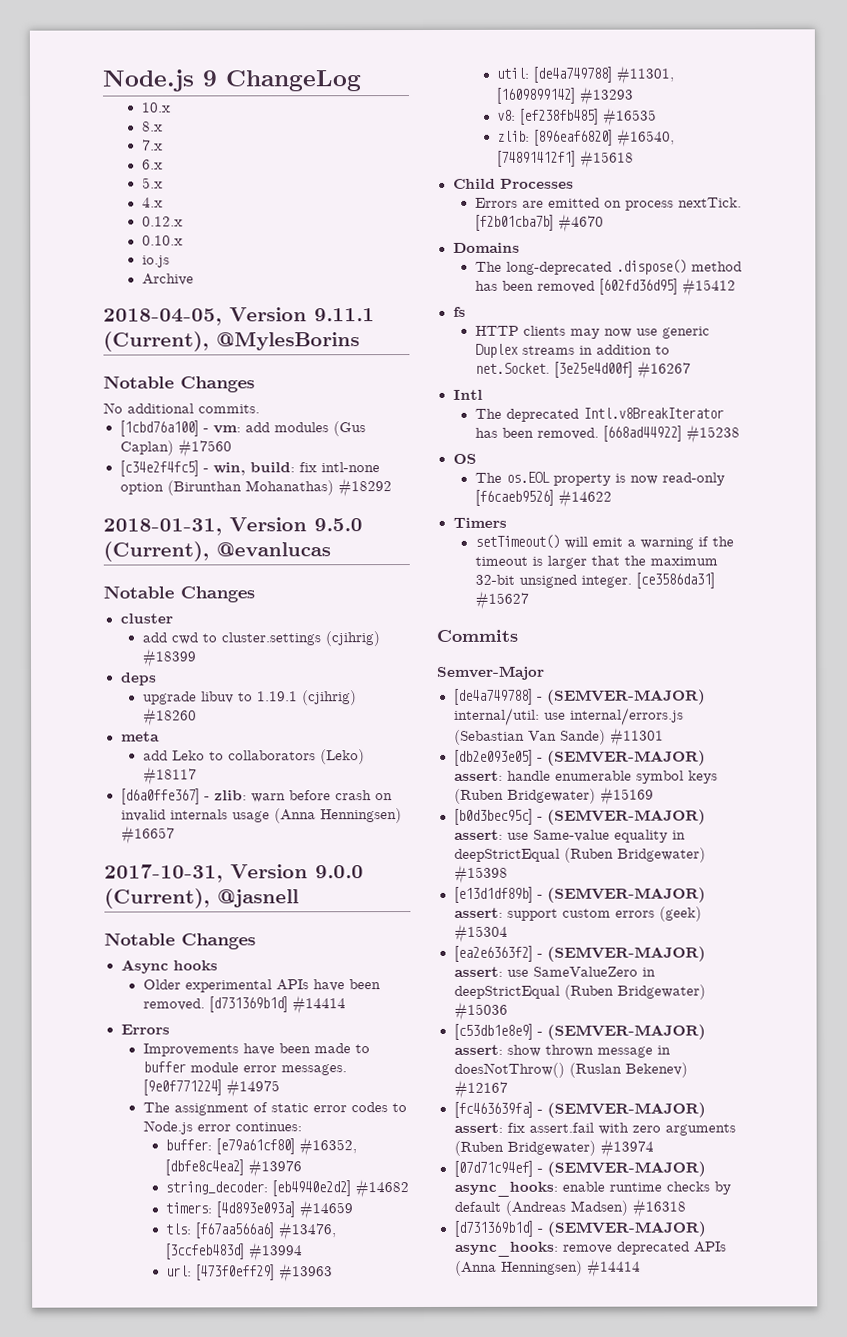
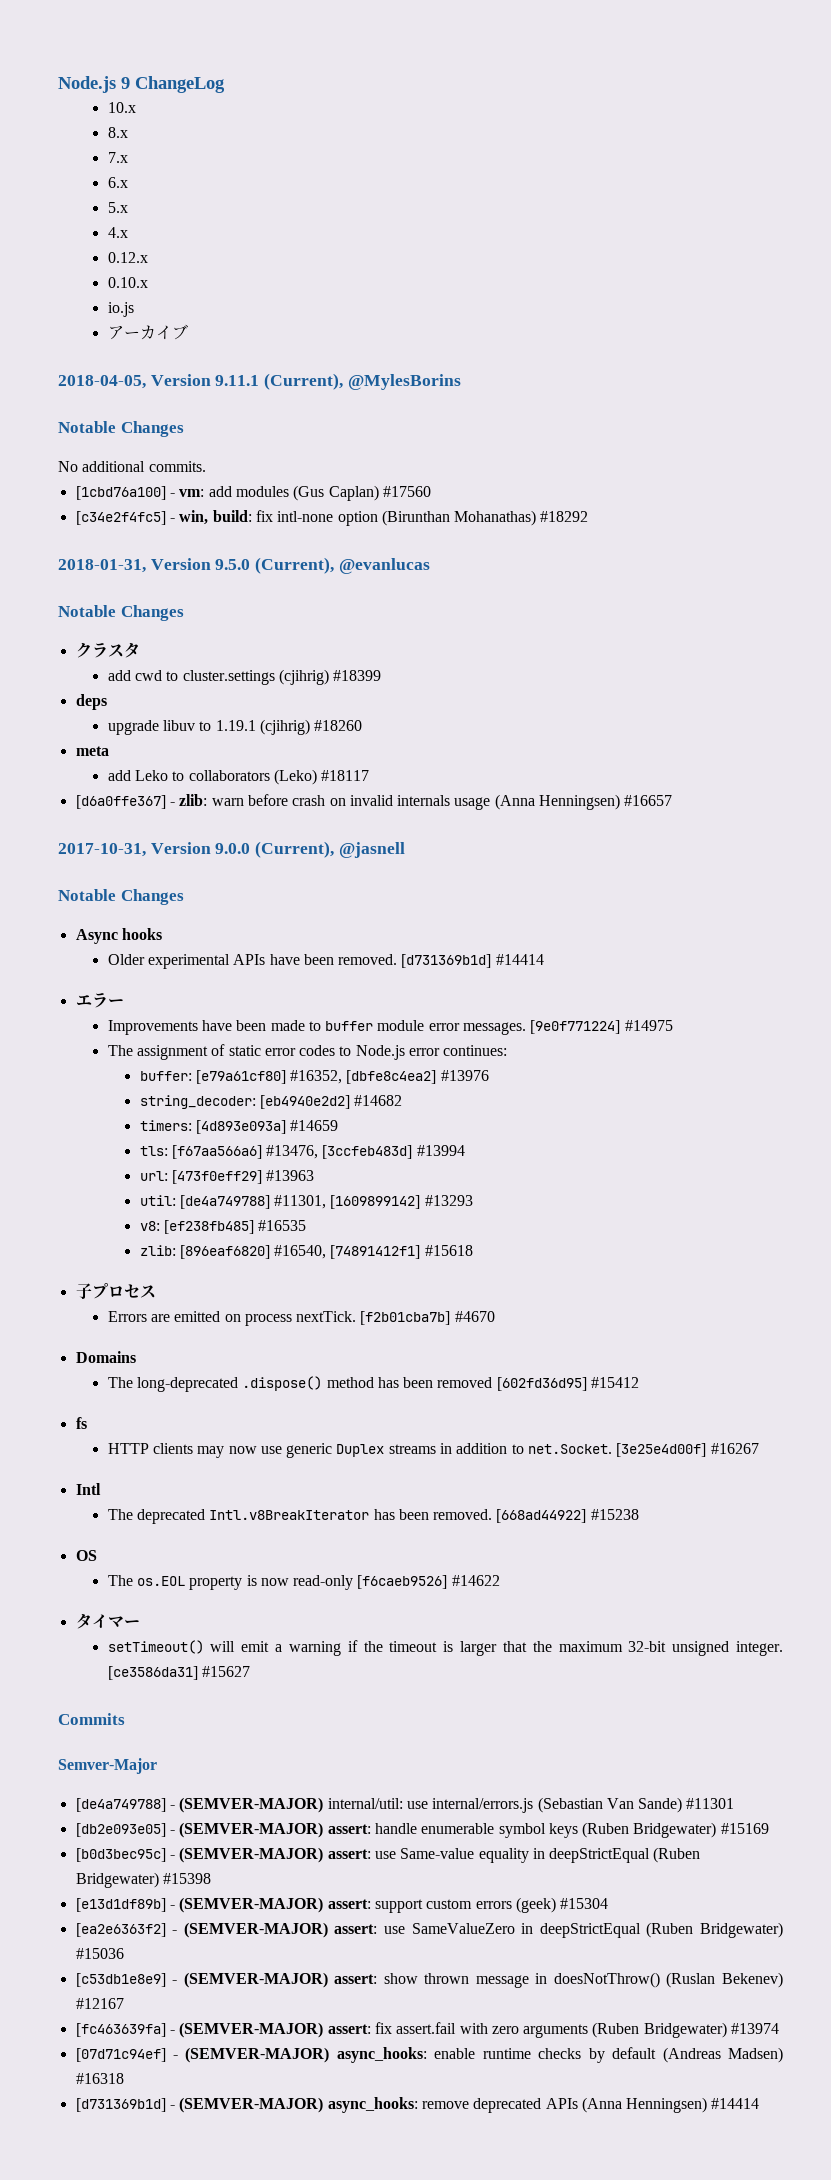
- Archive
+ アーカイブ
- cluster
+ クラスタ
  [d731369b1d] #14414
- Errors
+ エラー
- Child Processes
+ 子プロセス
- Timers
+ タイマー

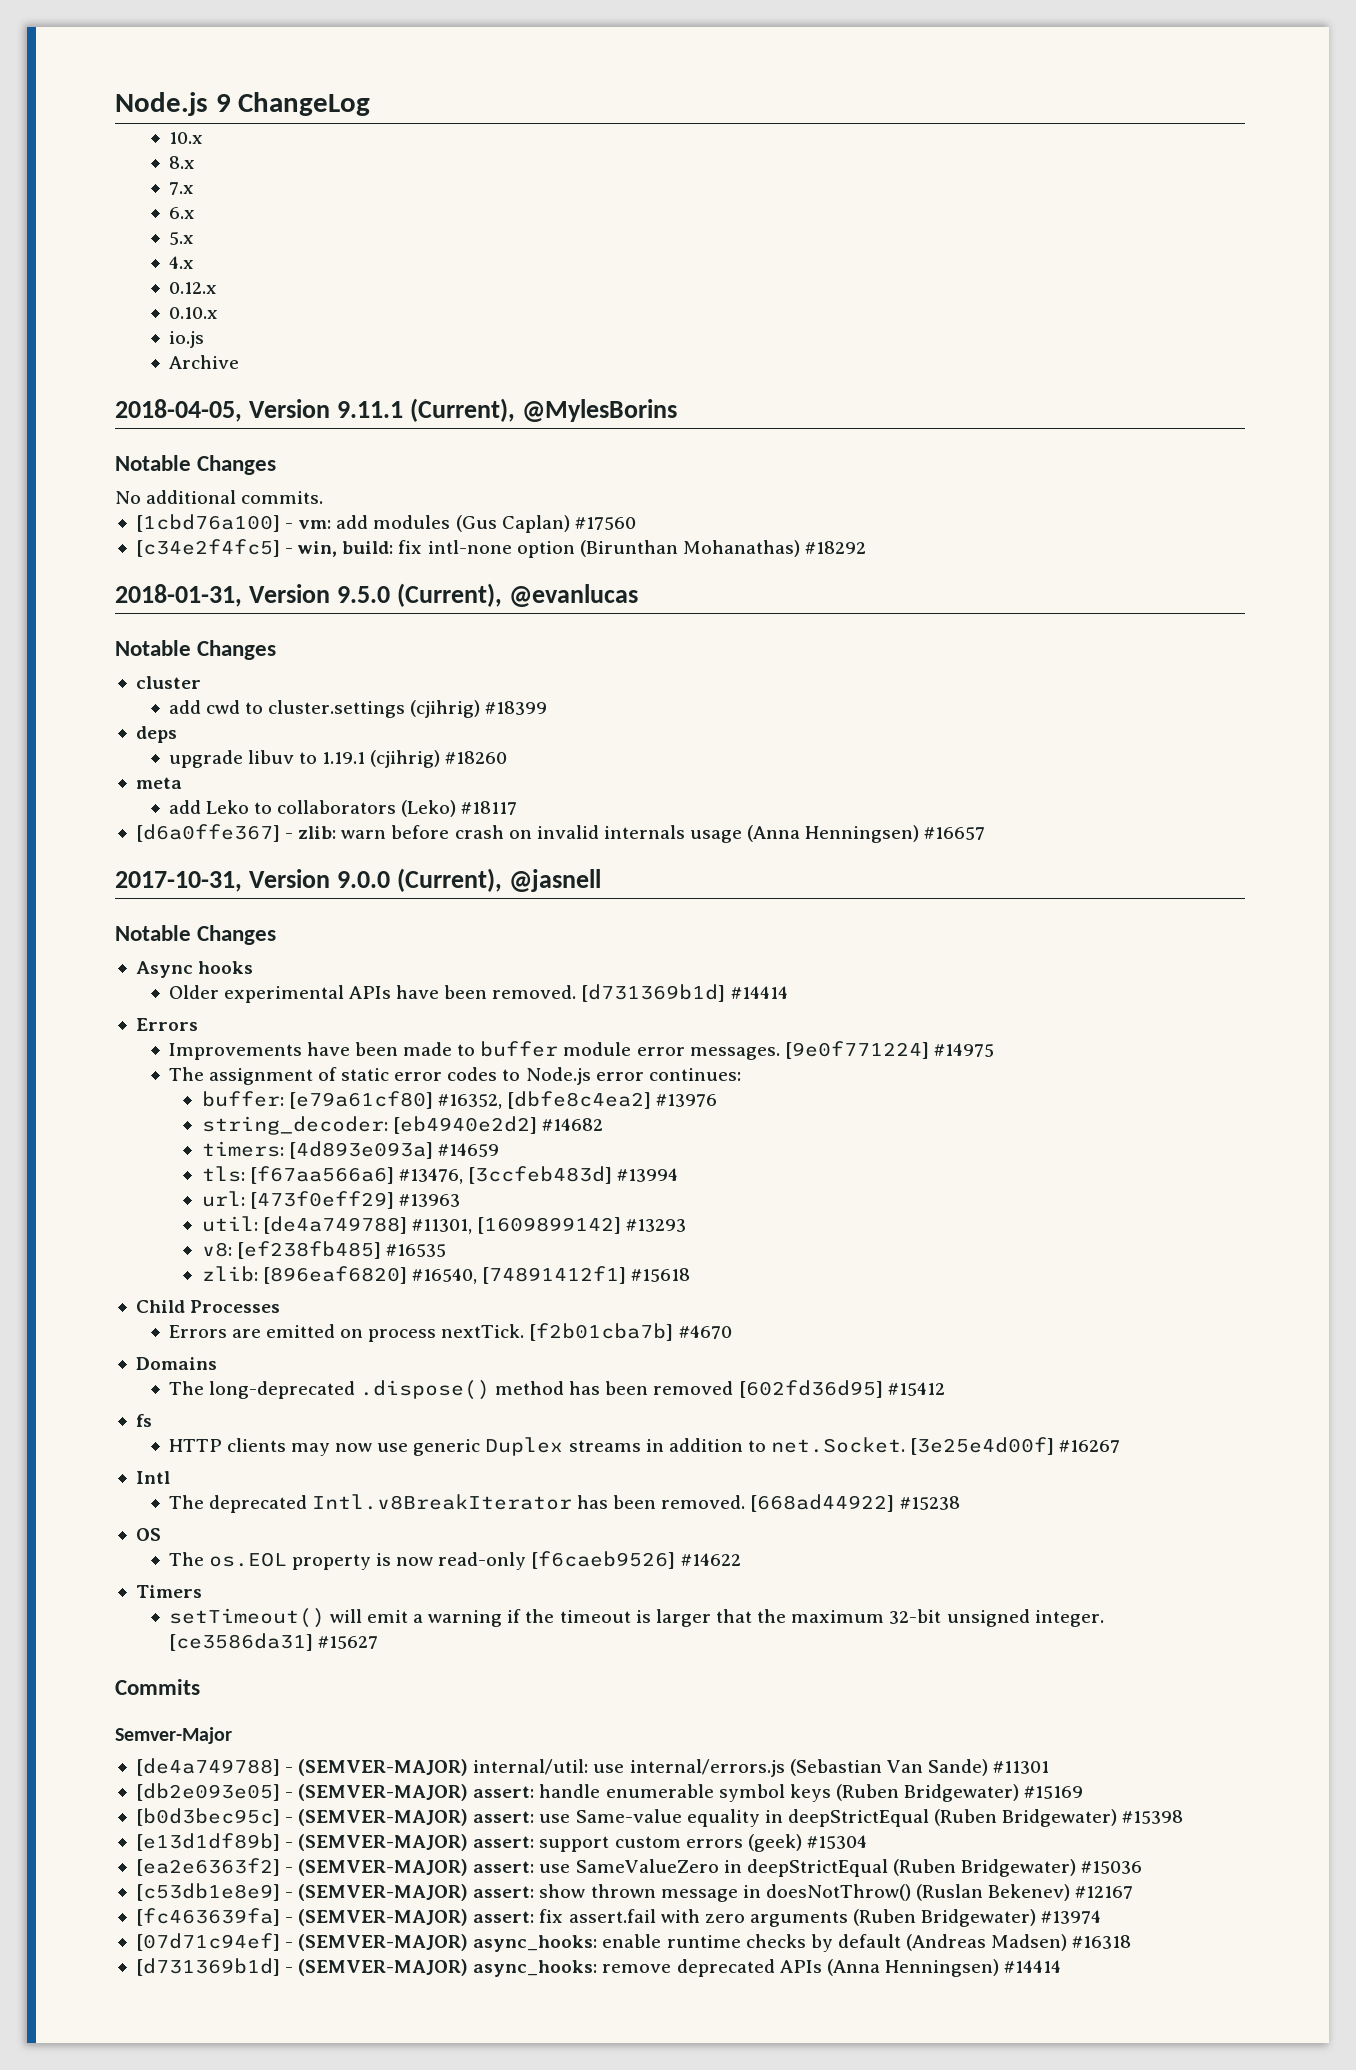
- アーカイブ
+ Archive
- クラスタ
+ cluster
  [d731369b1d] #14414
- エラー
+ Errors
- 子プロセス
+ Child Processes
- タイマー
+ Timers

